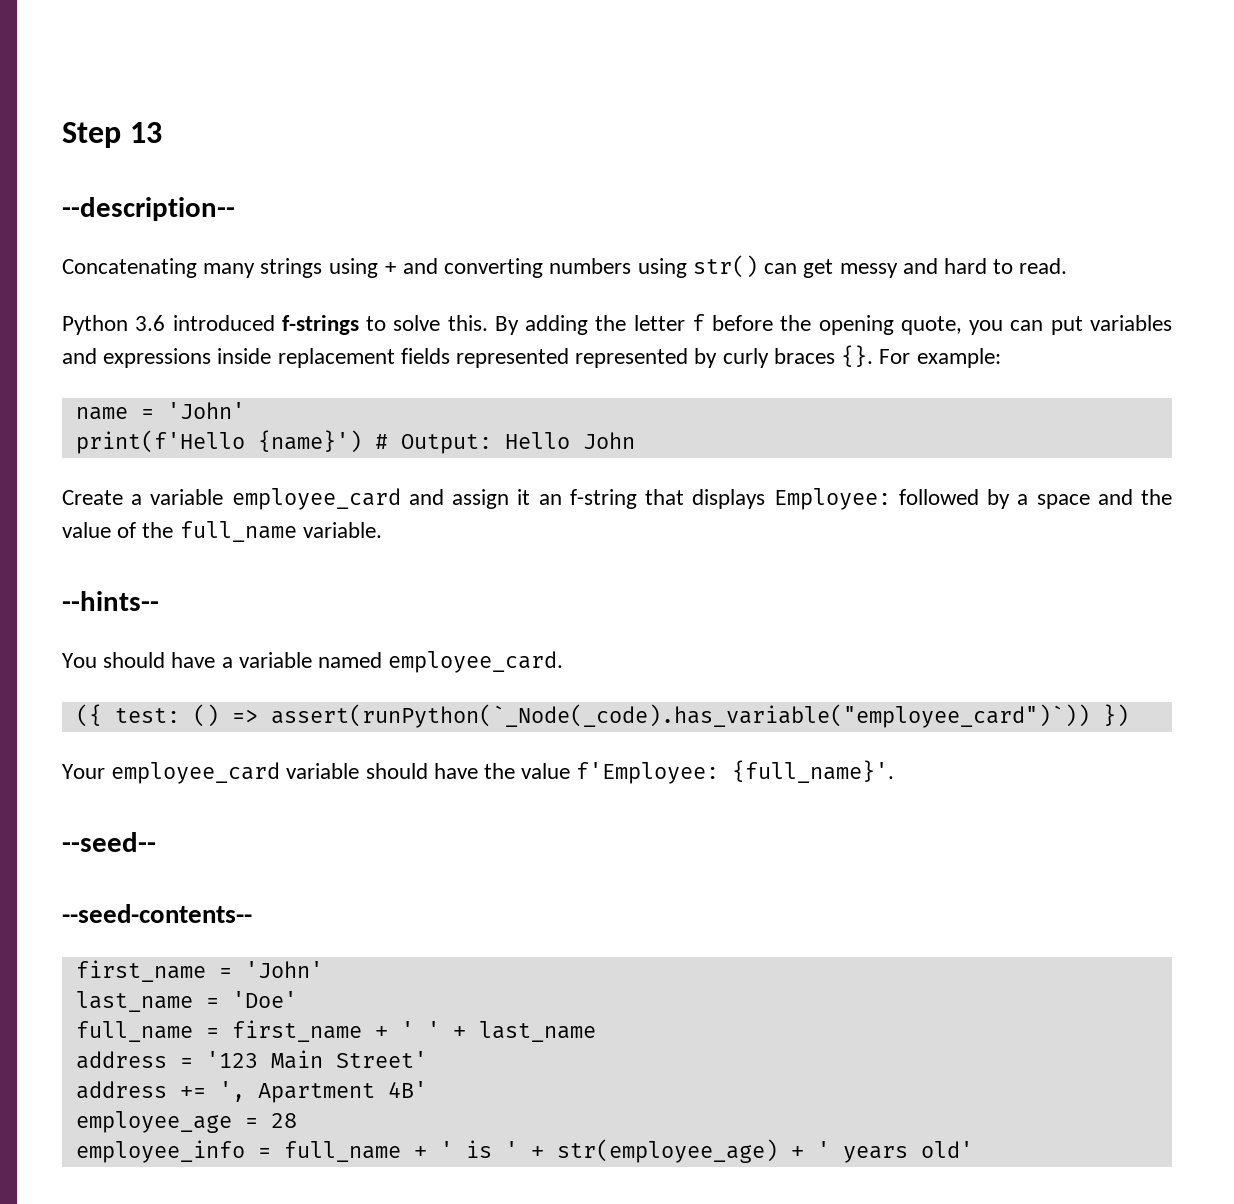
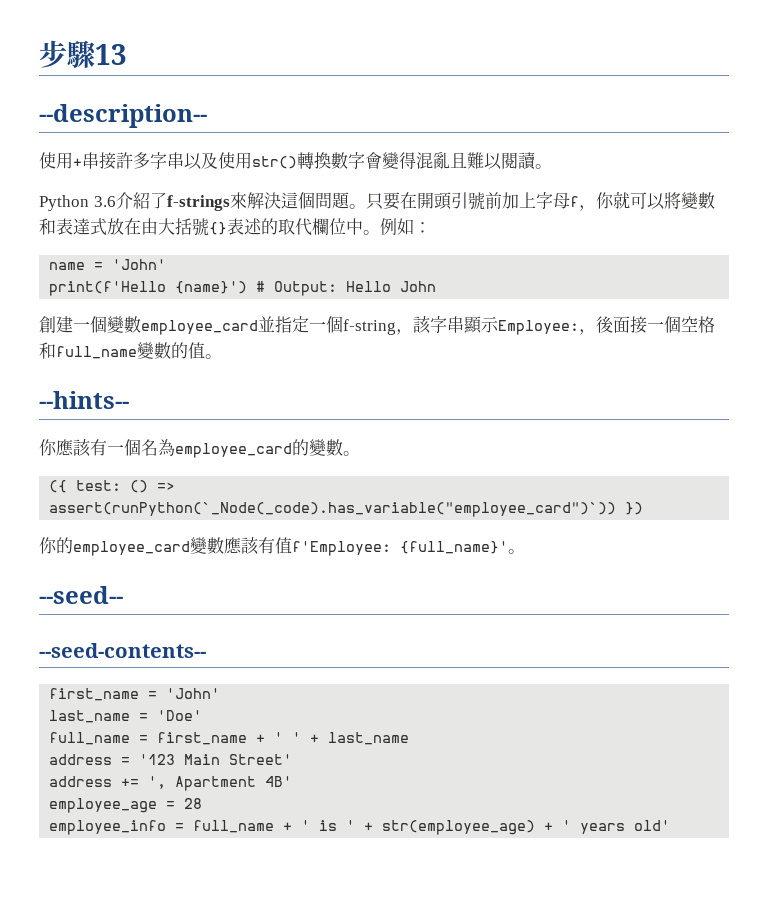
- Step 13
+ 步驟13
- Concatenating many strings using + and converting numbers using str() can get messy and hard to read.
- Python 3.6 introduced f-strings to solve this. By adding the letter f before the opening quote, you can put variables and expressions inside replacement fields represented represented by curly braces {}. For example:
+ 使用+串接許多字串以及使用str()轉換數字會變得混亂且難以閱讀。
+ Python 3.6介紹了f-strings來解決這個問題。只要在開頭引號前加上字母f，你就可以將變數和表達式放在由大括號{}表述的取代欄位中。例如：
- Create a variable employee_card and assign it an f-string that displays Employee: followed by a space and the value of the full_name variable.
+ 創建一個變數employee_card並指定一個f-string，該字串顯示Employee:，後面接一個空格和full_name變數的值。
  --hints--
- You should have a variable named employee_card.
+ 你應該有一個名為employee_card的變數。
- Your employee_card variable should have the value f'Employee: {full_name}'.
+ 你的employee_card變數應該有值f'Employee: {full_name}'。

